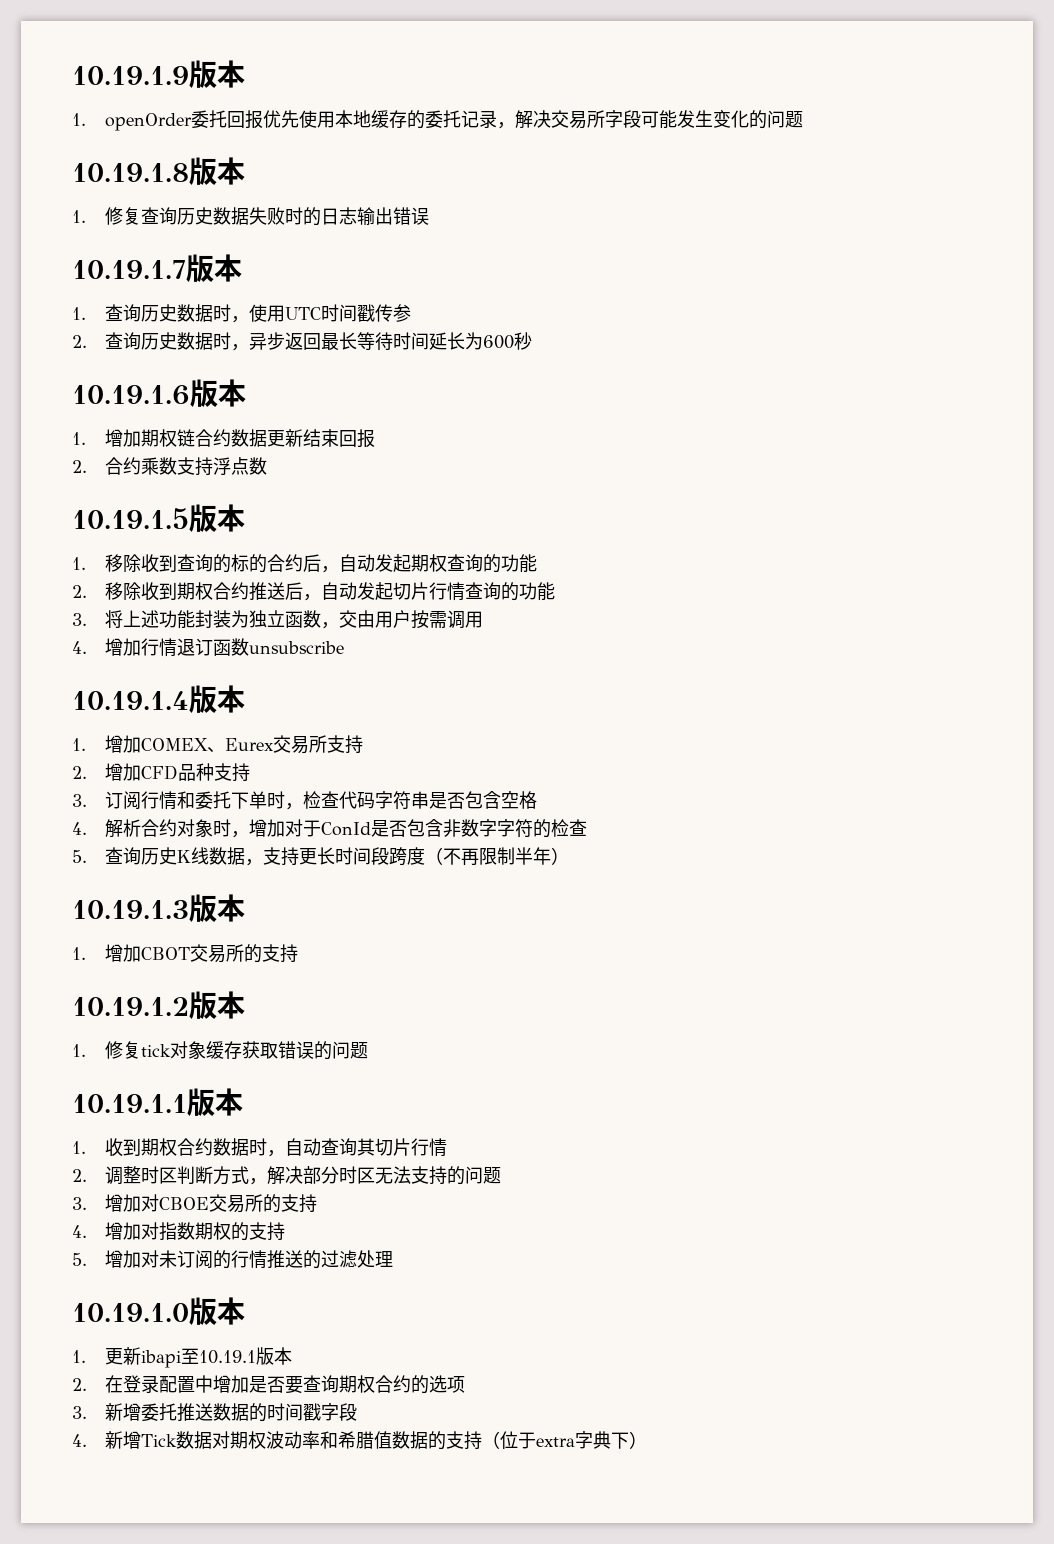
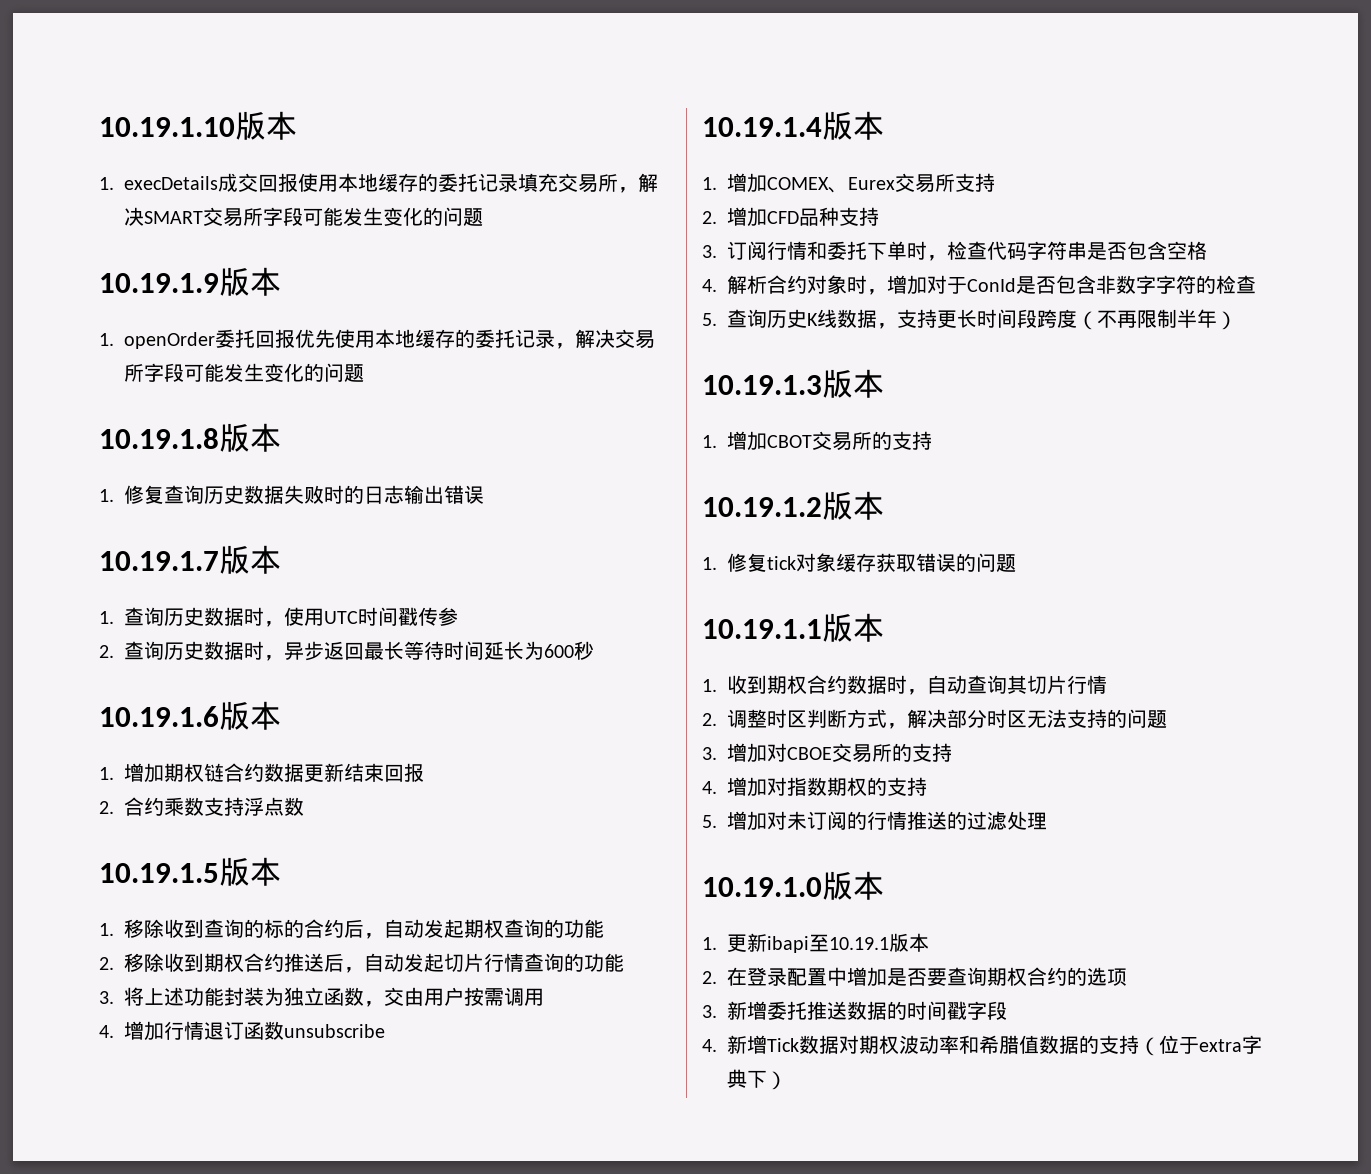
+ 10.19.1.10版本
+ 1. execDetails成交回报使用本地缓存的委托记录填充交易所，解决SMART交易所字段可能发生变化的问题

